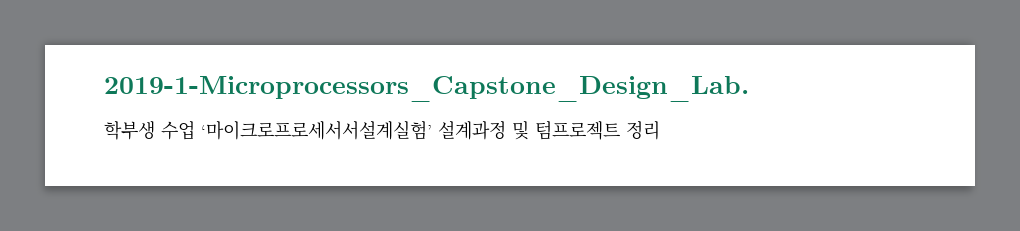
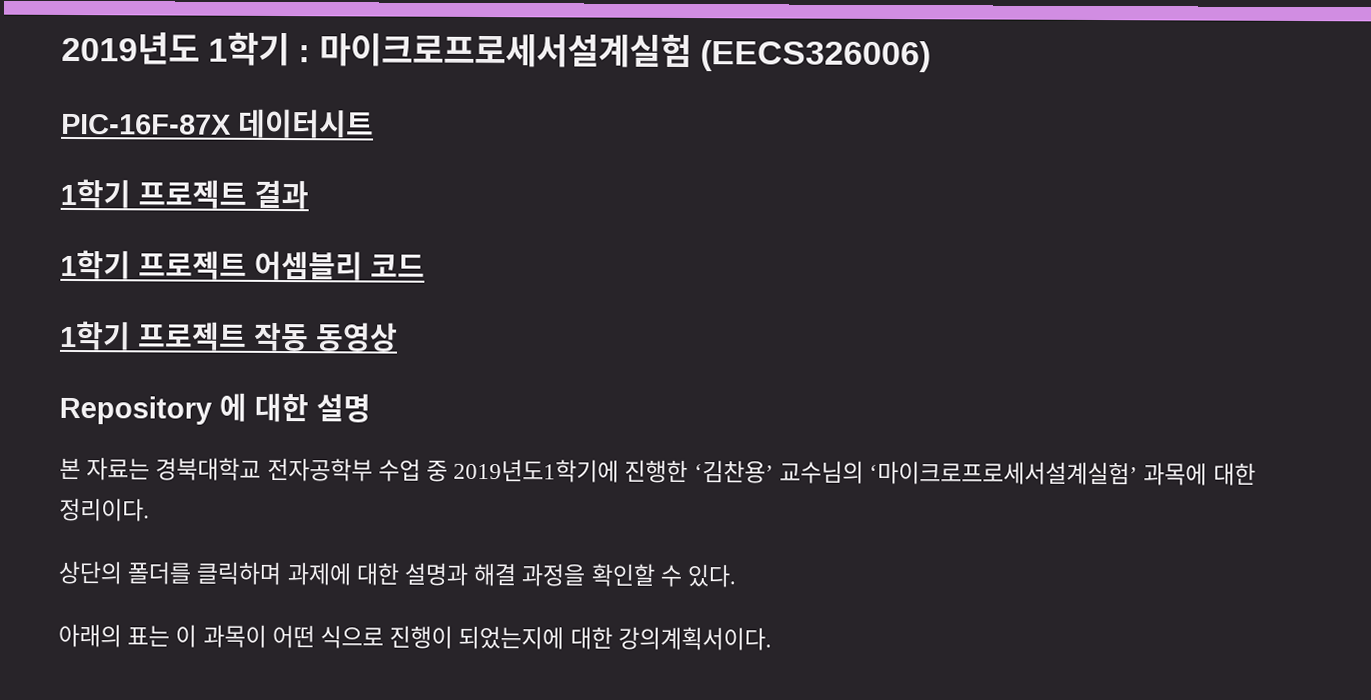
- 2019-1-Microprocessors_Capstone_Design_Lab.
- 학부생 수업 ‘마이크로프로세서서설계실험’ 설계과정 및 텀프로젝트 정리
+ 2019년도 1학기 : 마이크로프로세서설계실험 (EECS326006)
+ PIC-16F-87X 데이터시트
+ 1학기 프로젝트 결과
+ 1학기 프로젝트 어셈블리 코드
+ 1학기 프로젝트 작동 동영상
+ Repository 에 대한 설명
+ 본 자료는 경북대학교 전자공학부 수업 중 2019년도1학기에 진행한 ‘김찬용’ 교수님의 ‘마이크로프로세서설계실험’ 과목에 대한 정리이다.
+ 상단의 폴더를 클릭하며 과제에 대한 설명과 해결 과정을 확인할 수 있다.
+ 아래의 표는 이 과목이 어떤 식으로 진행이 되었는지에 대한 강의계획서이다.

